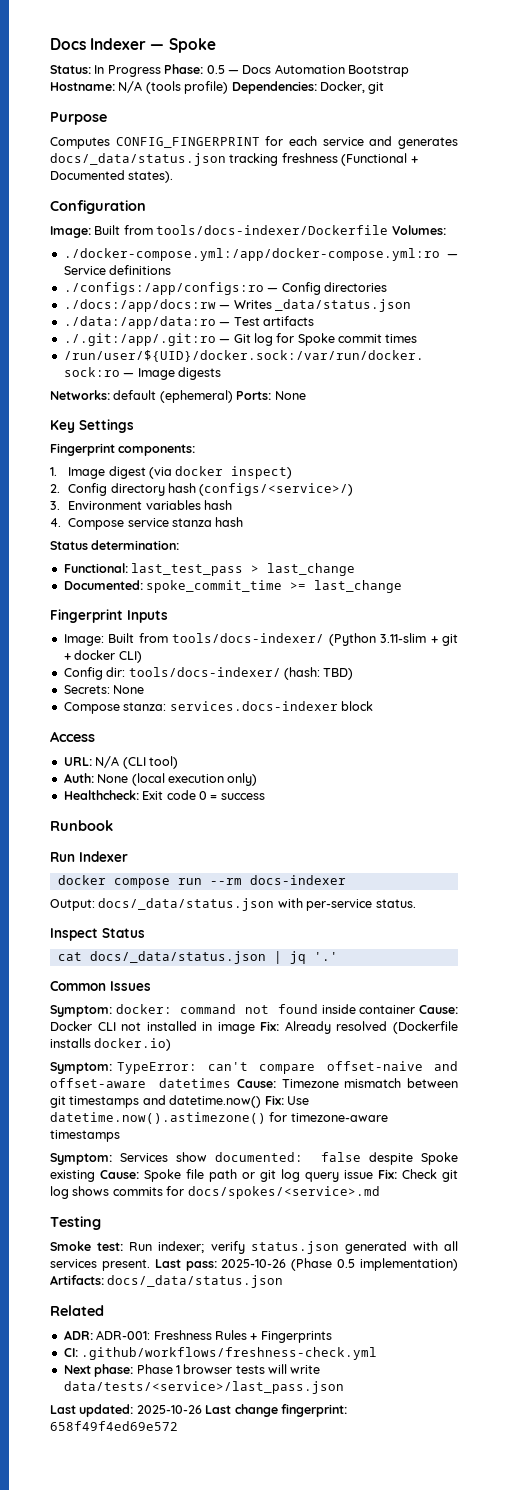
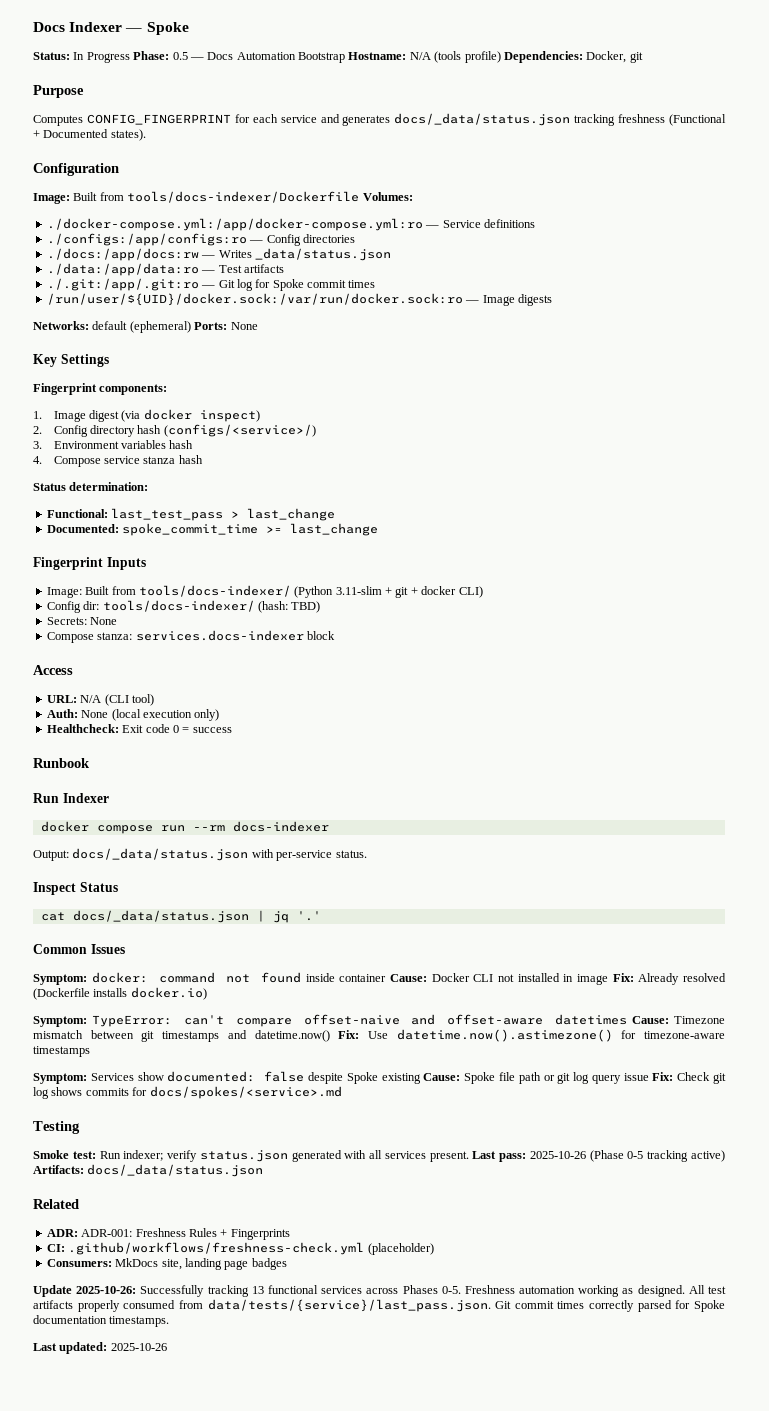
- Last pass: 2025-10-26 (Phase 0.5 implementation) Artifacts: docs/_data/status.json
+ Last pass: 2025-10-26 (Phase 0-5 tracking active) Artifacts: docs/_data/status.json
- CI: .github/workflows/freshness-check.yml
- Next phase: Phase 1 browser tests will write data/tests/<service>/last_pass.json
+ CI: .github/workflows/freshness-check.yml (placeholder)
+ Consumers: MkDocs site, landing page badges
+ Update 2025-10-26: Successfully tracking 13 functional services across Phases 0-5. Freshness automation working as designed. All test artifacts properly consumed from data/tests/{service}/last_pass.json. Git commit times correctly parsed for Spoke documentation timestamps.
- Last updated: 2025-10-26 Last change fingerprint: 658f49f4ed69e572
+ Last updated: 2025-10-26

